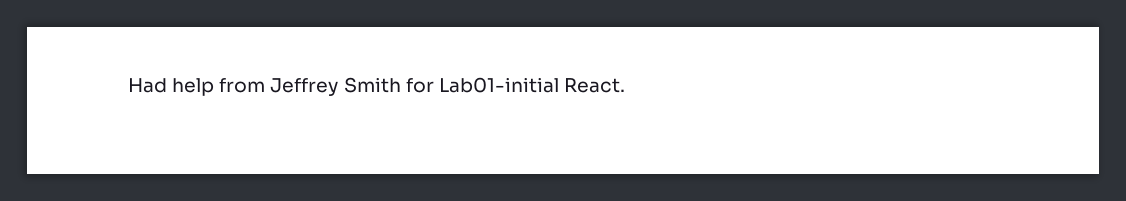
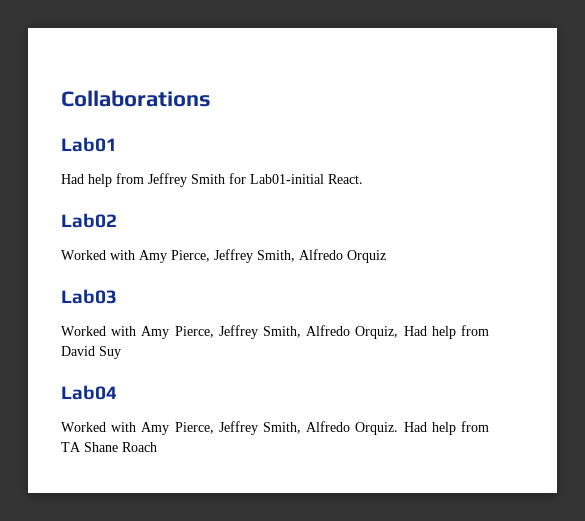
+ Collaborations
+ Lab01
+ Lab02
+ Worked with Amy Pierce, Jeffrey Smith, Alfredo Orquiz
+ Lab03
+ Worked with Amy Pierce, Jeffrey Smith, Alfredo Orquiz, Had help from David Suy
+ Lab04
+ Worked with Amy Pierce, Jeffrey Smith, Alfredo Orquiz. Had help from TA Shane Roach

